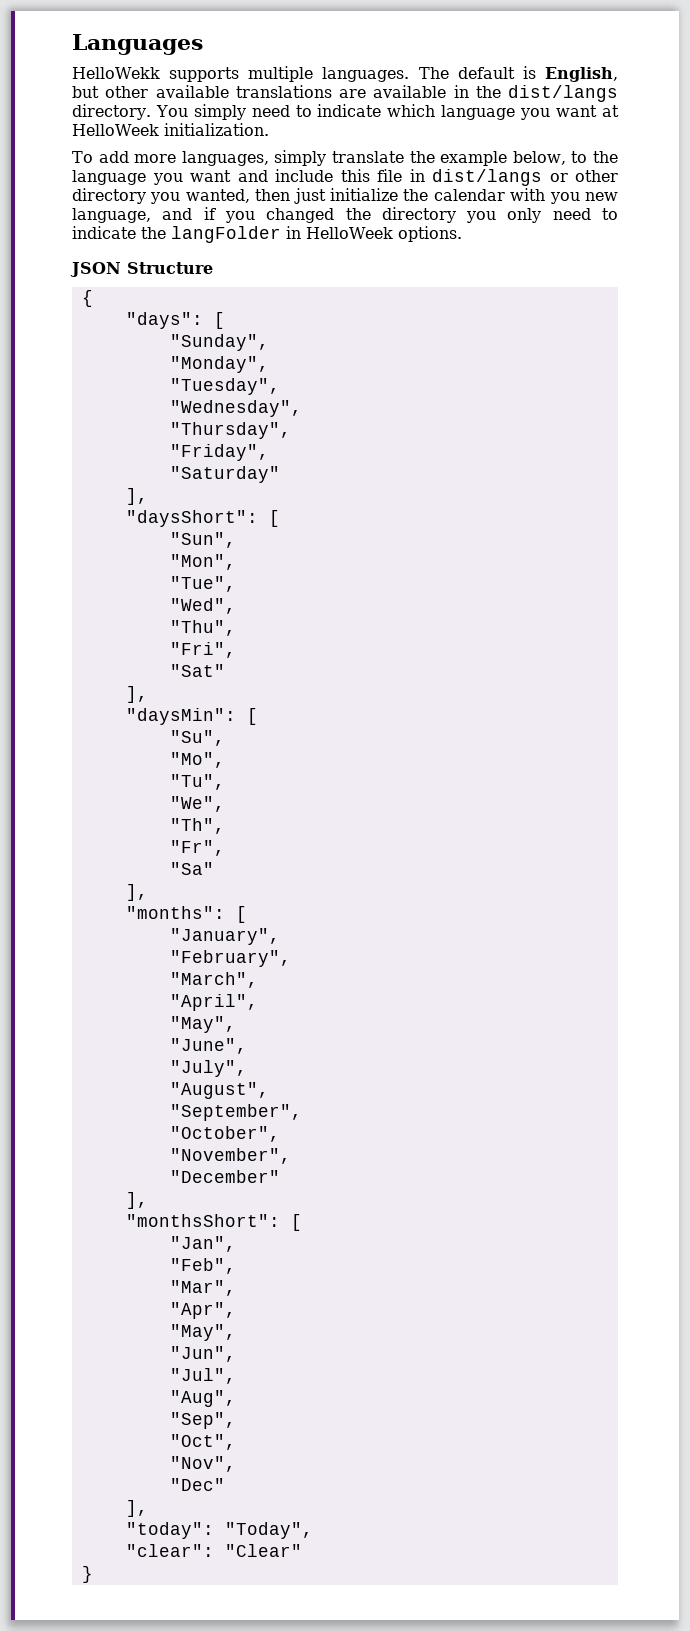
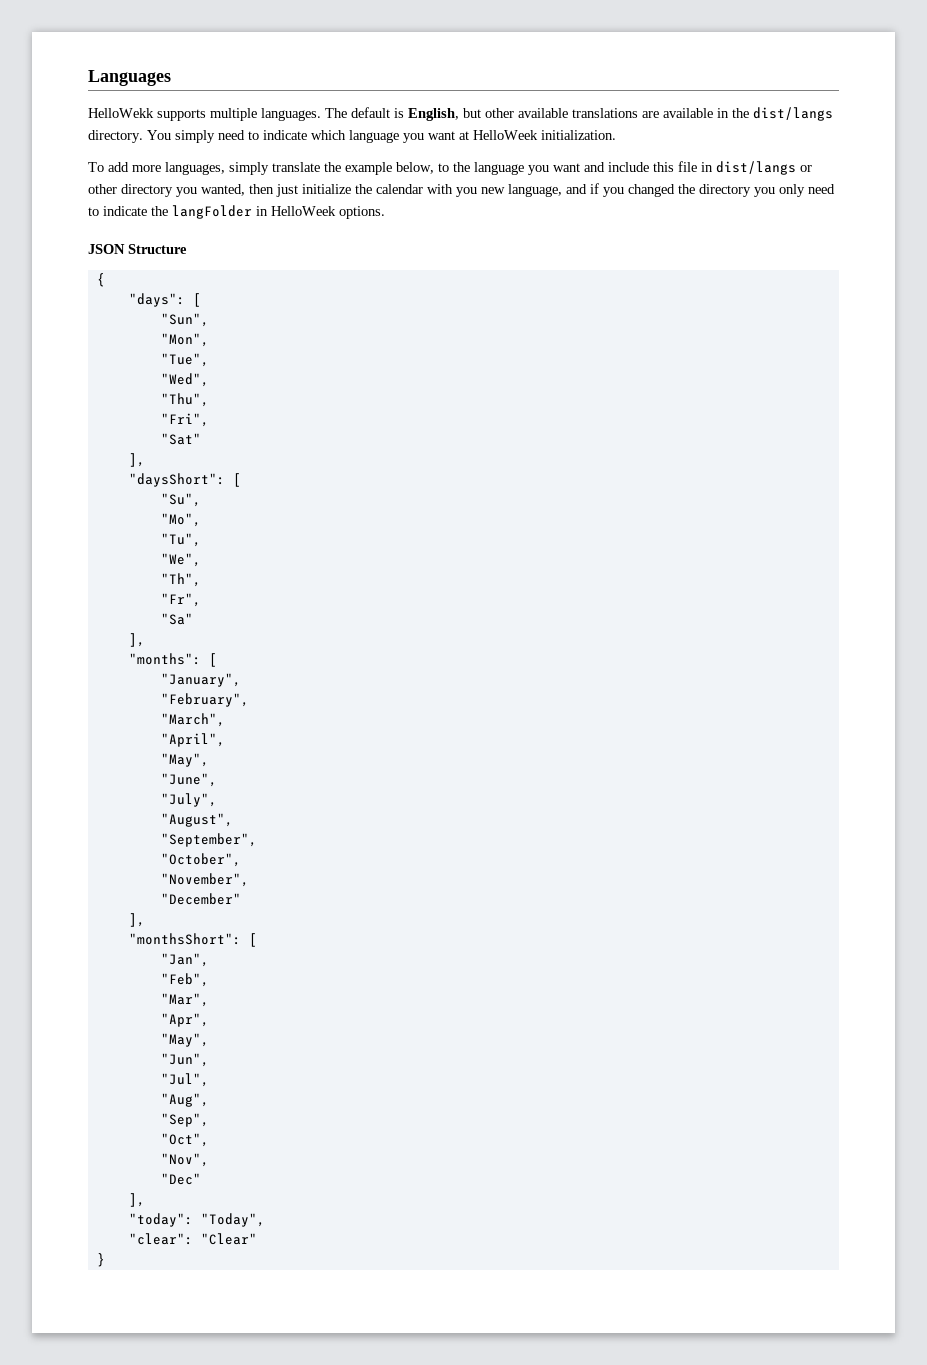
- "Sunday",
- "Monday",
- "Tuesday",
- "Wednesday",
- "Thursday",
- "Friday",
- "Saturday"
- ],
- "daysShort": [
- "daysMin": [
+ "daysShort": [

